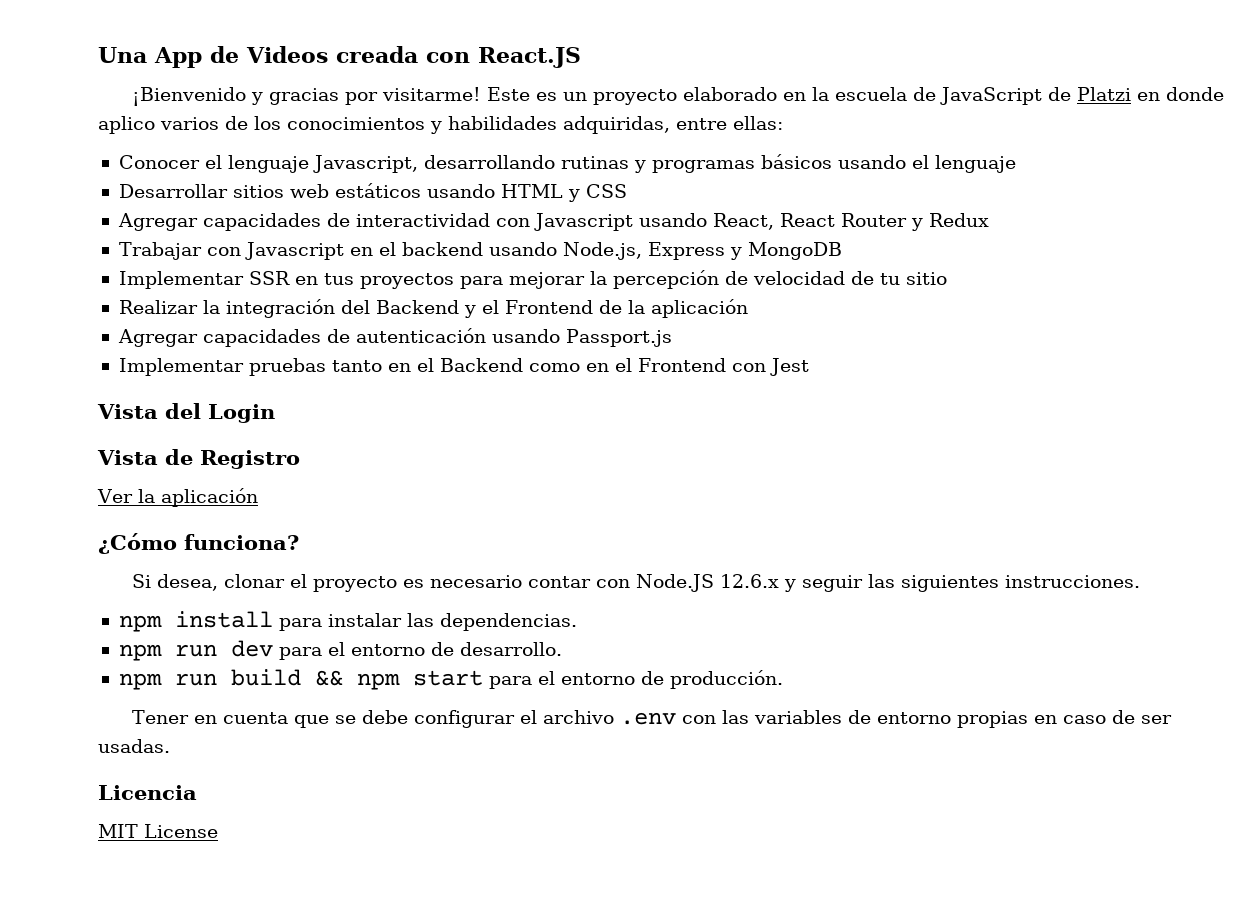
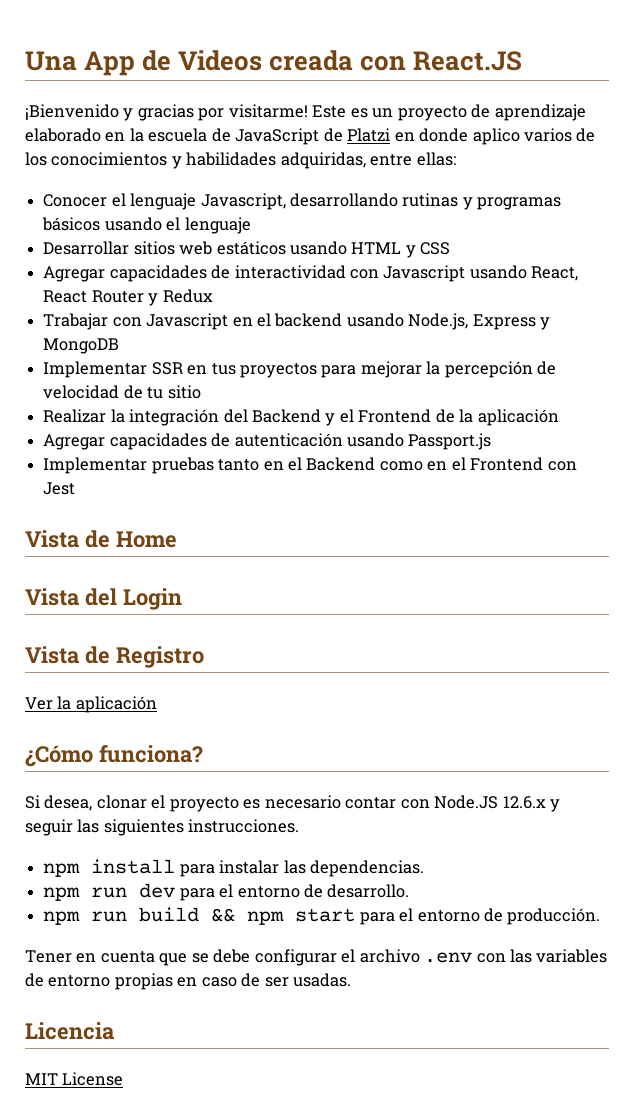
- Este es un proyecto elaborado en la escuela de JavaScript de Platzi en donde aplico varios de los conocimientos y habilidades adquiridas, entre ellas:
+ Este es un proyecto de aprendizaje elaborado en la escuela de JavaScript de Platzi en donde aplico varios de los conocimientos y habilidades adquiridas, entre ellas:
+ Vista de Home

